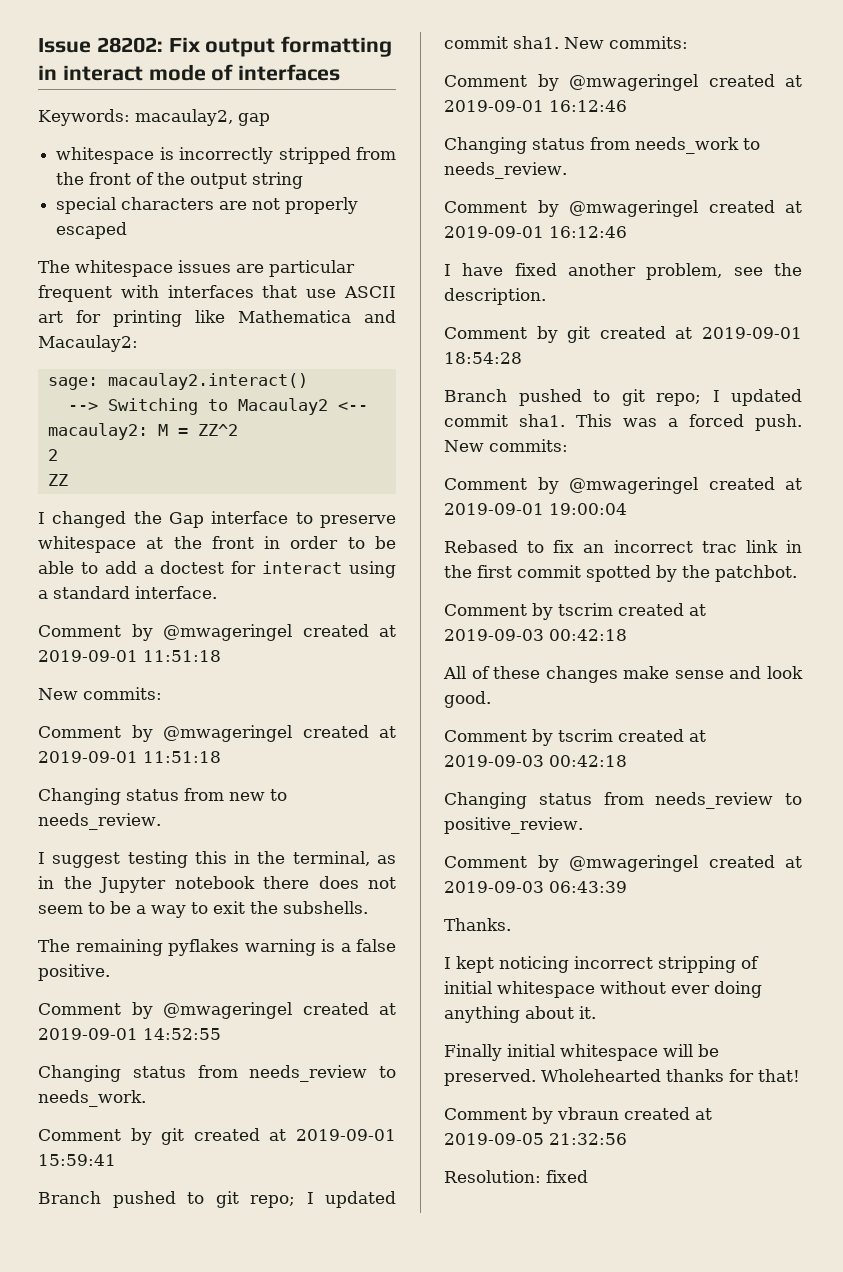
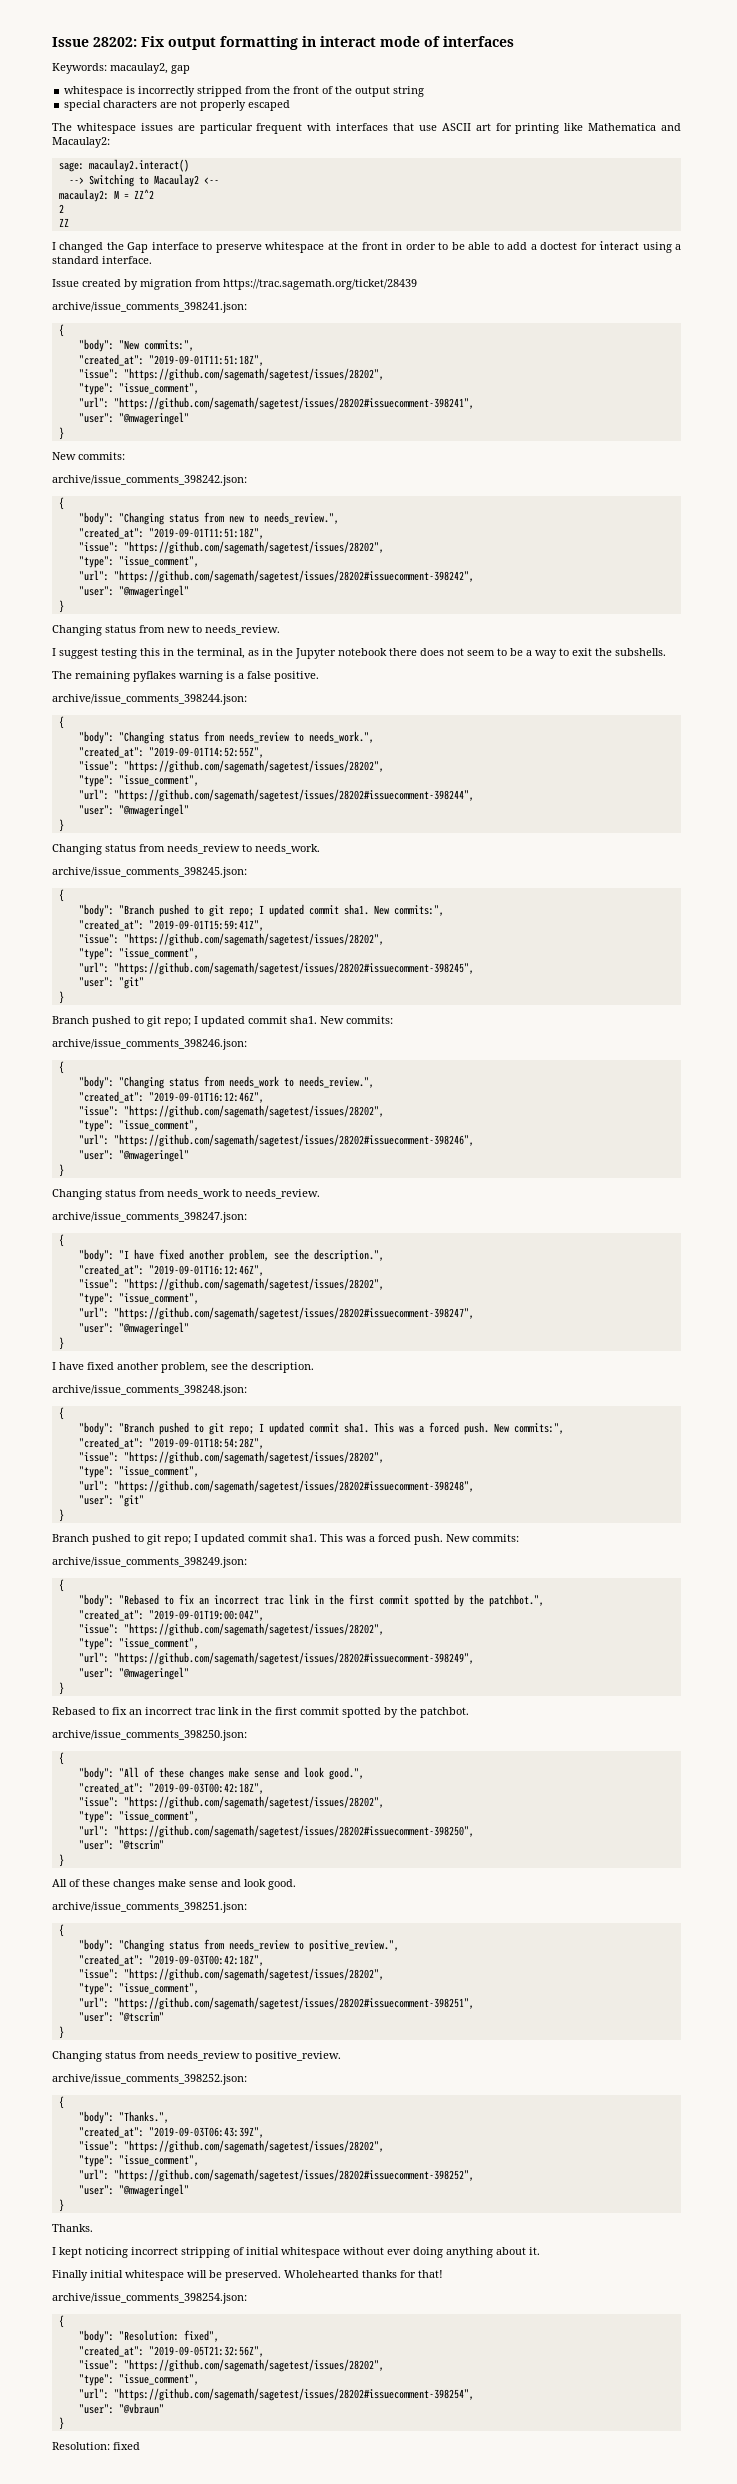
  I changed the Gap interface to preserve whitespace at the front in order to be able to add a doctest for interact using a standard interface.
- Comment by @mwageringel created at 2019-09-01 11:51:18
+ Issue created by migration from https://trac.sagemath.org/ticket/28439
+ archive/issue_comments_398241.json:
+ {
+ "body": "New commits:",
+ "created_at": "2019-09-01T11:51:18Z",
+ "issue": "https://github.com/sagemath/sagetest/issues/28202",
+ "type": "issue_comment",
+ "url": "https://github.com/sagemath/sagetest/issues/28202#issuecomment-398241",
+ "user": "@mwageringel"
+ }
  New commits:
- Comment by @mwageringel created at 2019-09-01 11:51:18
+ archive/issue_comments_398242.json:
+ {
+ "body": "Changing status from new to needs_review.",
+ "created_at": "2019-09-01T11:51:18Z",
+ "issue": "https://github.com/sagemath/sagetest/issues/28202",
+ "type": "issue_comment",
+ "url": "https://github.com/sagemath/sagetest/issues/28202#issuecomment-398242",
+ "user": "@mwageringel"
+ }
- Comment by @mwageringel created at 2019-09-01 14:52:55
+ archive/issue_comments_398244.json:
+ {
+ "body": "Changing status from needs_review to needs_work.",
+ "created_at": "2019-09-01T14:52:55Z",
+ "issue": "https://github.com/sagemath/sagetest/issues/28202",
+ "type": "issue_comment",
+ "url": "https://github.com/sagemath/sagetest/issues/28202#issuecomment-398244",
+ "user": "@mwageringel"
+ }
- Comment by git created at 2019-09-01 15:59:41
+ archive/issue_comments_398245.json:
+ {
+ "body": "Branch pushed to git repo; I updated commit sha1. New commits:",
+ "created_at": "2019-09-01T15:59:41Z",
+ "issue": "https://github.com/sagemath/sagetest/issues/28202",
+ "type": "issue_comment",
+ "url": "https://github.com/sagemath/sagetest/issues/28202#issuecomment-398245",
+ "user": "git"
+ }
  Branch pushed to git repo; I updated commit sha1. New commits:
- Comment by @mwageringel created at 2019-09-01 16:12:46
+ archive/issue_comments_398246.json:
+ {
+ "body": "Changing status from needs_work to needs_review.",
+ "created_at": "2019-09-01T16:12:46Z",
+ "issue": "https://github.com/sagemath/sagetest/issues/28202",
+ "type": "issue_comment",
+ "url": "https://github.com/sagemath/sagetest/issues/28202#issuecomment-398246",
+ "user": "@mwageringel"
+ }
  Changing status from needs_work to needs_review.
- Comment by @mwageringel created at 2019-09-01 16:12:46
+ archive/issue_comments_398247.json:
+ {
+ "body": "I have fixed another problem, see the description.",
+ "created_at": "2019-09-01T16:12:46Z",
+ "issue": "https://github.com/sagemath/sagetest/issues/28202",
+ "type": "issue_comment",
+ "url": "https://github.com/sagemath/sagetest/issues/28202#issuecomment-398247",
+ "user": "@mwageringel"
+ }
- Comment by git created at 2019-09-01 18:54:28
+ archive/issue_comments_398248.json:
+ {
+ "body": "Branch pushed to git repo; I updated commit sha1. This was a forced push. New commits:",
+ "created_at": "2019-09-01T18:54:28Z",
+ "issue": "https://github.com/sagemath/sagetest/issues/28202",
+ "type": "issue_comment",
+ "url": "https://github.com/sagemath/sagetest/issues/28202#issuecomment-398248",
+ "user": "git"
+ }
- Comment by @mwageringel created at 2019-09-01 19:00:04
+ archive/issue_comments_398249.json:
+ {
+ "body": "Rebased to fix an incorrect trac link in the first commit spotted by the patchbot.",
+ "created_at": "2019-09-01T19:00:04Z",
+ "issue": "https://github.com/sagemath/sagetest/issues/28202",
+ "type": "issue_comment",
+ "url": "https://github.com/sagemath/sagetest/issues/28202#issuecomment-398249",
+ "user": "@mwageringel"
+ }
  Rebased to fix an incorrect trac link in the first commit spotted by the patchbot.
- Comment by tscrim created at 2019-09-03 00:42:18
+ archive/issue_comments_398250.json:
+ {
+ "body": "All of these changes make sense and look good.",
+ "created_at": "2019-09-03T00:42:18Z",
+ "issue": "https://github.com/sagemath/sagetest/issues/28202",
+ "type": "issue_comment",
+ "url": "https://github.com/sagemath/sagetest/issues/28202#issuecomment-398250",
+ "user": "@tscrim"
+ }
  All of these changes make sense and look good.
- Comment by tscrim created at 2019-09-03 00:42:18
+ archive/issue_comments_398251.json:
+ {
+ "body": "Changing status from needs_review to positive_review.",
+ "created_at": "2019-09-03T00:42:18Z",
+ "issue": "https://github.com/sagemath/sagetest/issues/28202",
+ "type": "issue_comment",
+ "url": "https://github.com/sagemath/sagetest/issues/28202#issuecomment-398251",
+ "user": "@tscrim"
+ }
- Comment by @mwageringel created at 2019-09-03 06:43:39
+ archive/issue_comments_398252.json:
+ {
+ "body": "Thanks.",
+ "created_at": "2019-09-03T06:43:39Z",
+ "issue": "https://github.com/sagemath/sagetest/issues/28202",
+ "type": "issue_comment",
+ "url": "https://github.com/sagemath/sagetest/issues/28202#issuecomment-398252",
+ "user": "@mwageringel"
+ }
- Comment by vbraun created at 2019-09-05 21:32:56
+ archive/issue_comments_398254.json:
+ {
+ "body": "Resolution: fixed",
+ "created_at": "2019-09-05T21:32:56Z",
+ "issue": "https://github.com/sagemath/sagetest/issues/28202",
+ "type": "issue_comment",
+ "url": "https://github.com/sagemath/sagetest/issues/28202#issuecomment-398254",
+ "user": "@vbraun"
+ }

